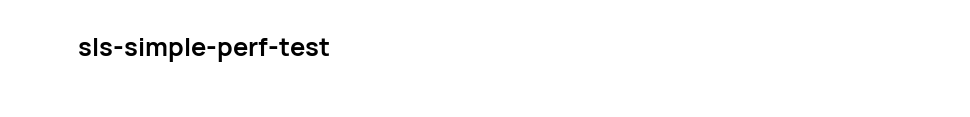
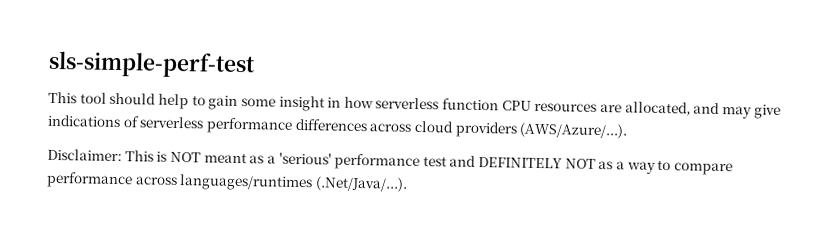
+ This tool should help to gain some insight in how serverless function CPU resources are allocated, and may give indications of serverless performance differences across cloud providers (AWS/Azure/...).
+ Disclaimer: This is NOT meant as a 'serious' performance test and DEFINITELY NOT as a way to compare performance across languages/runtimes (.Net/Java/...).

